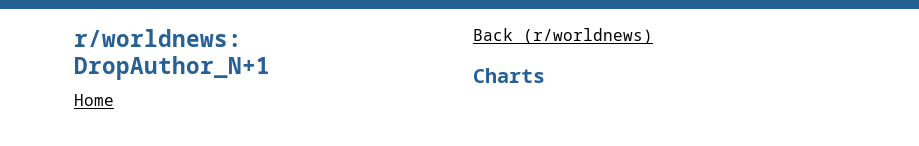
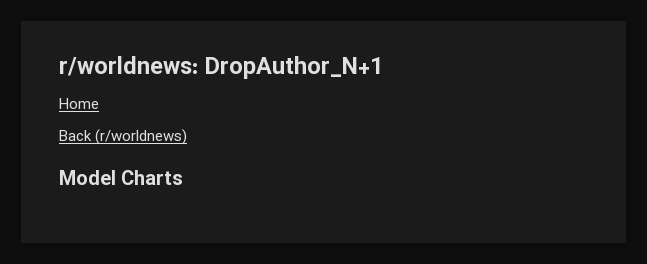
- Charts
+ Model Charts

